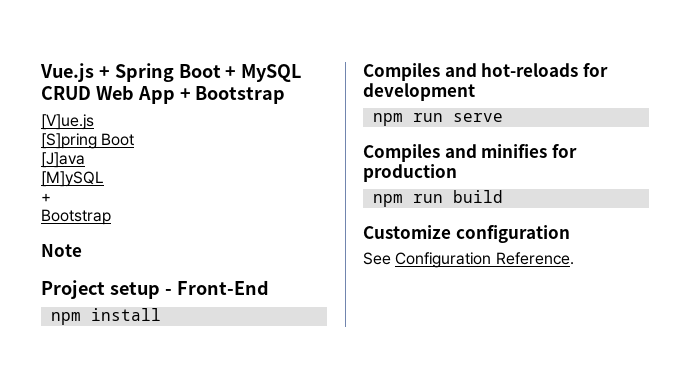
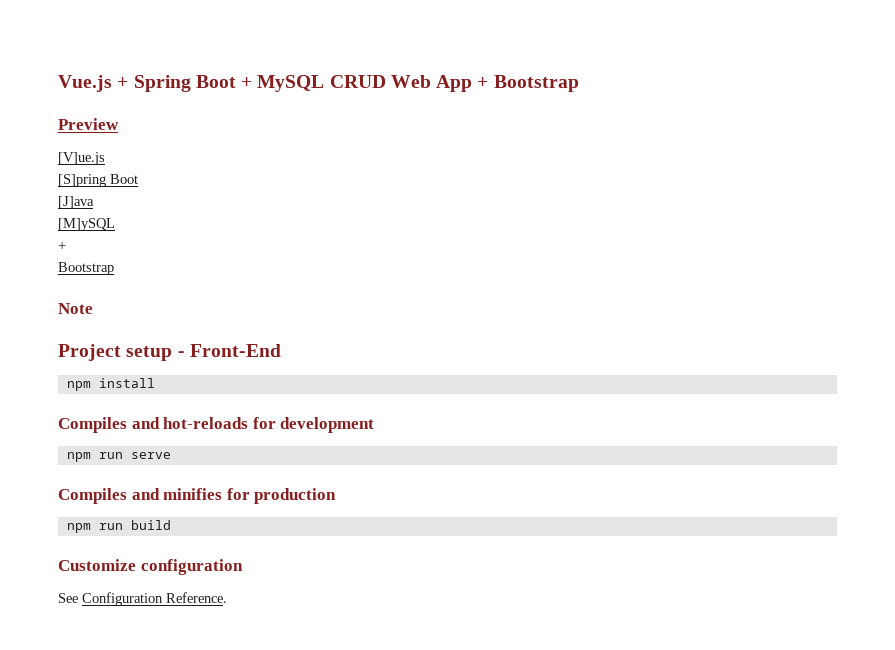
+ Preview

